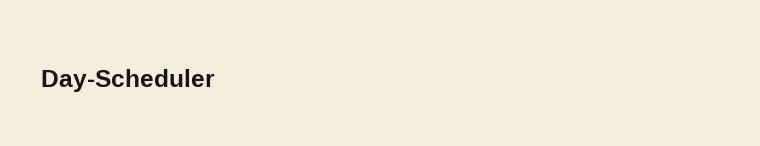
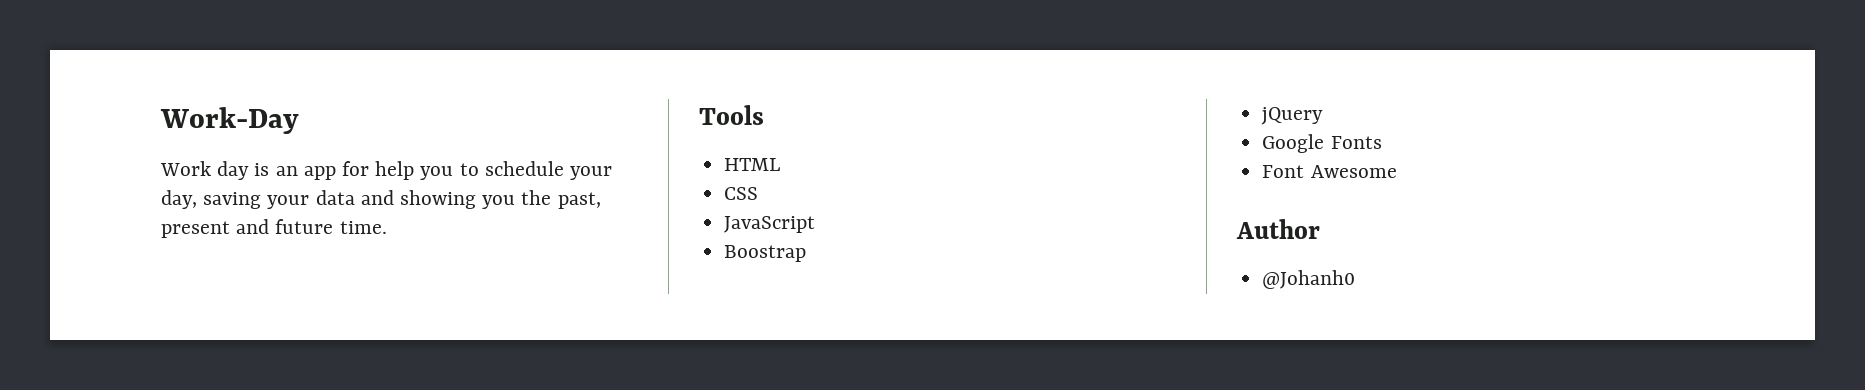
- Day-Scheduler
+ Work-Day
+ Work day is an app for help you to schedule your day, saving your data and showing you the past, present and future time.
+ Tools
+ HTML
+ CSS
+ JavaScript
+ Boostrap
+ jQuery
+ Google Fonts
+ Font Awesome
+ Author
+ @Johanh0

